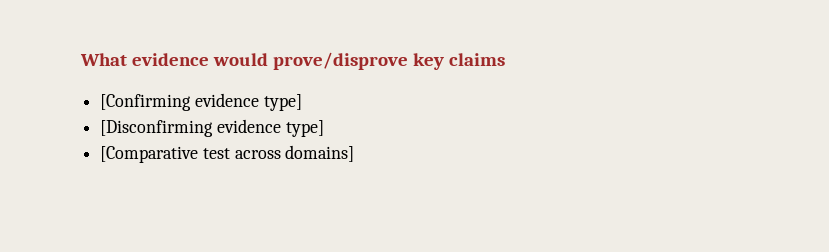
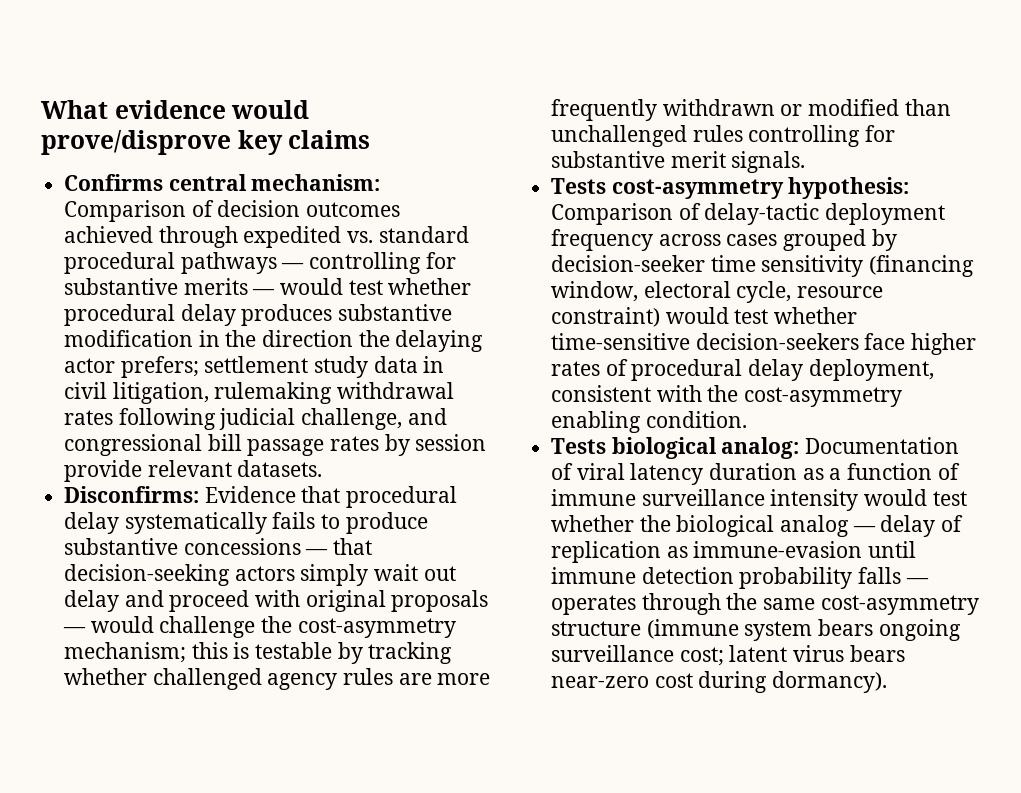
- [Confirming evidence type]
- [Disconfirming evidence type]
- [Comparative test across domains]
+ Confirms central mechanism: Comparison of decision outcomes achieved through expedited vs. standard procedural pathways — controlling for substantive merits — would test whether procedural delay produces substantive modification in the direction the delaying actor prefers; settlement study data in civil litigation, rulemaking withdrawal rates following judicial challenge, and congressional bill passage rates by session provide relevant datasets.
+ Disconfirms: Evidence that procedural delay systematically fails to produce substantive concessions — that decision-seeking actors simply wait out delay and proceed with original proposals — would challenge the cost-asymmetry mechanism; this is testable by tracking whether challenged agency rules are more frequently withdrawn or modified than unchallenged rules controlling for substantive merit signals.
+ Tests cost-asymmetry hypothesis: Comparison of delay-tactic deployment frequency across cases grouped by decision-seeker time sensitivity (financing window, electoral cycle, resource constraint) would test whether time-sensitive decision-seekers face higher rates of procedural delay deployment, consistent with the cost-asymmetry enabling condition.
+ Tests biological analog: Documentation of viral latency duration as a function of immune surveillance intensity would test whether the biological analog — delay of replication as immune-evasion until immune detection probability falls — operates through the same cost-asymmetry structure (immune system bears ongoing surveillance cost; latent virus bears near-zero cost during dormancy).

